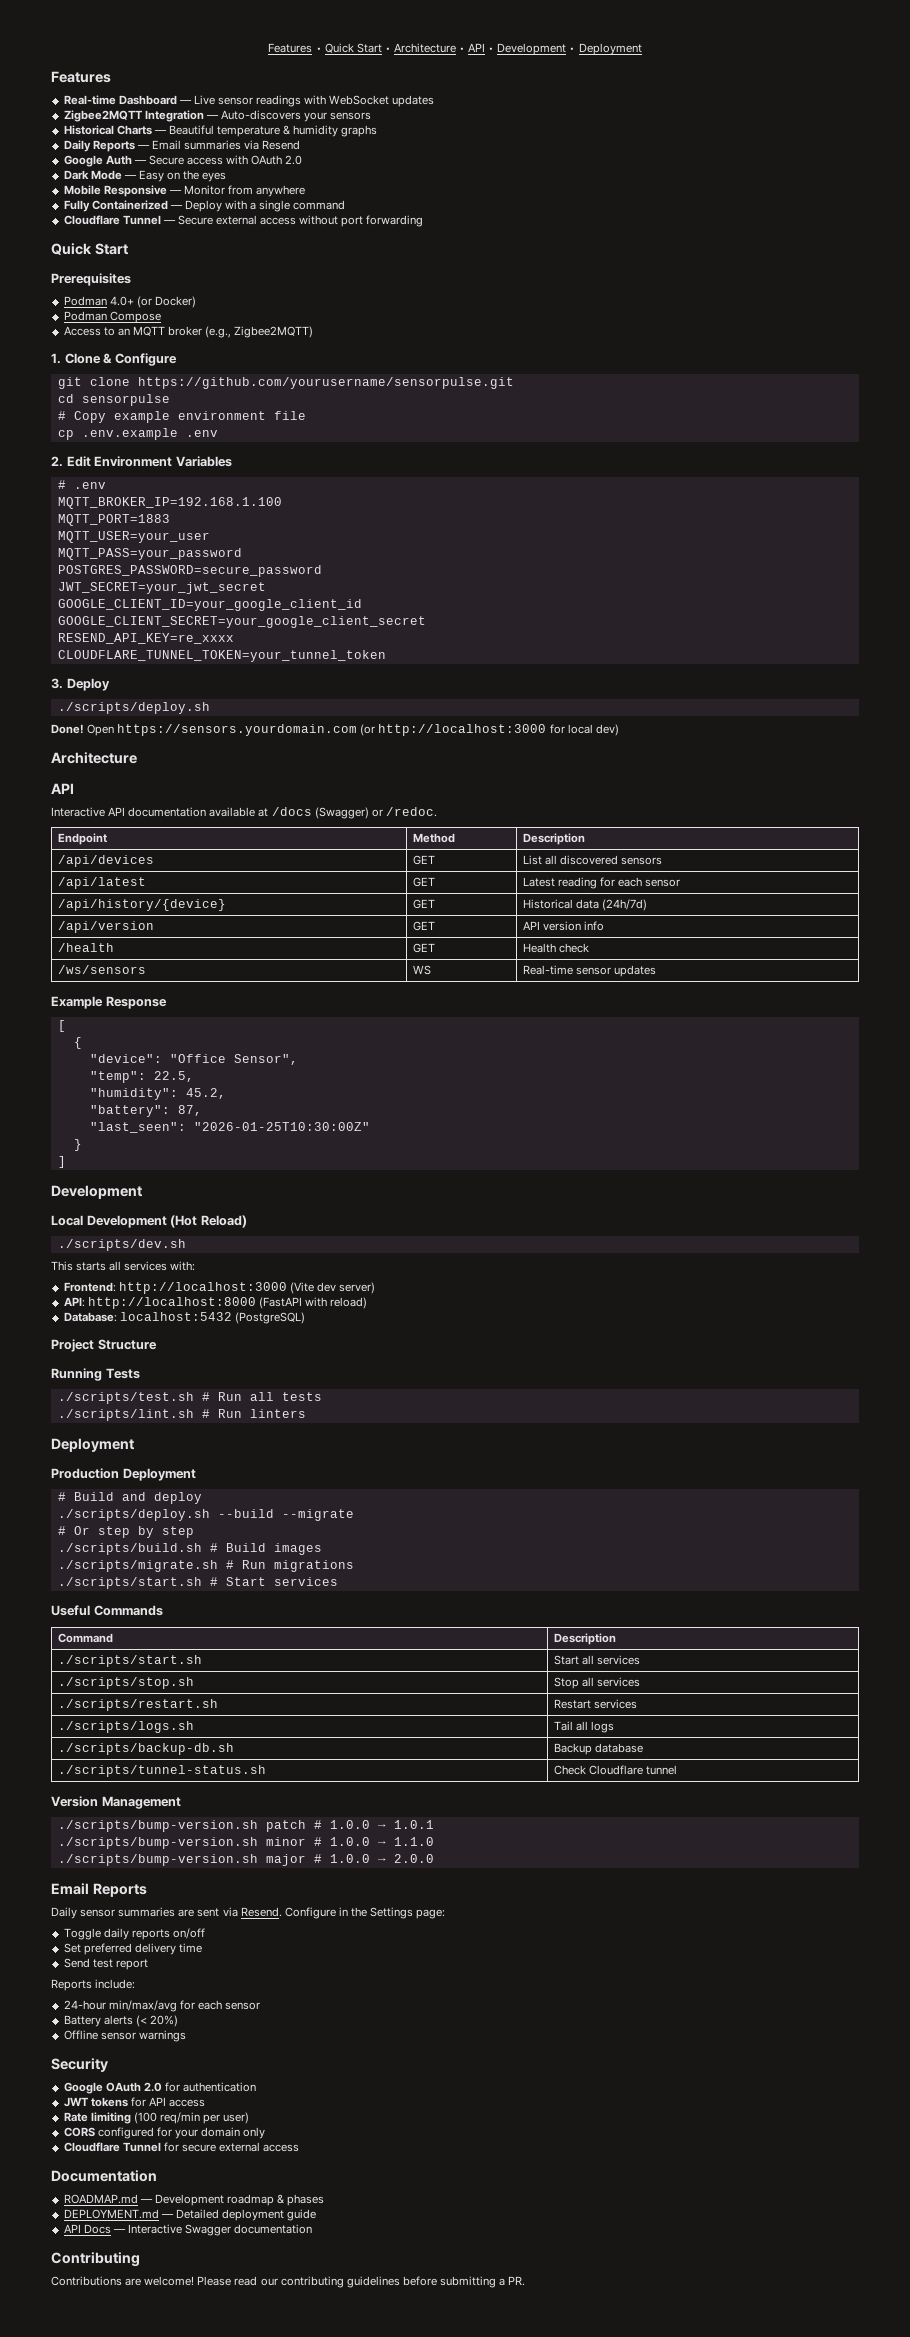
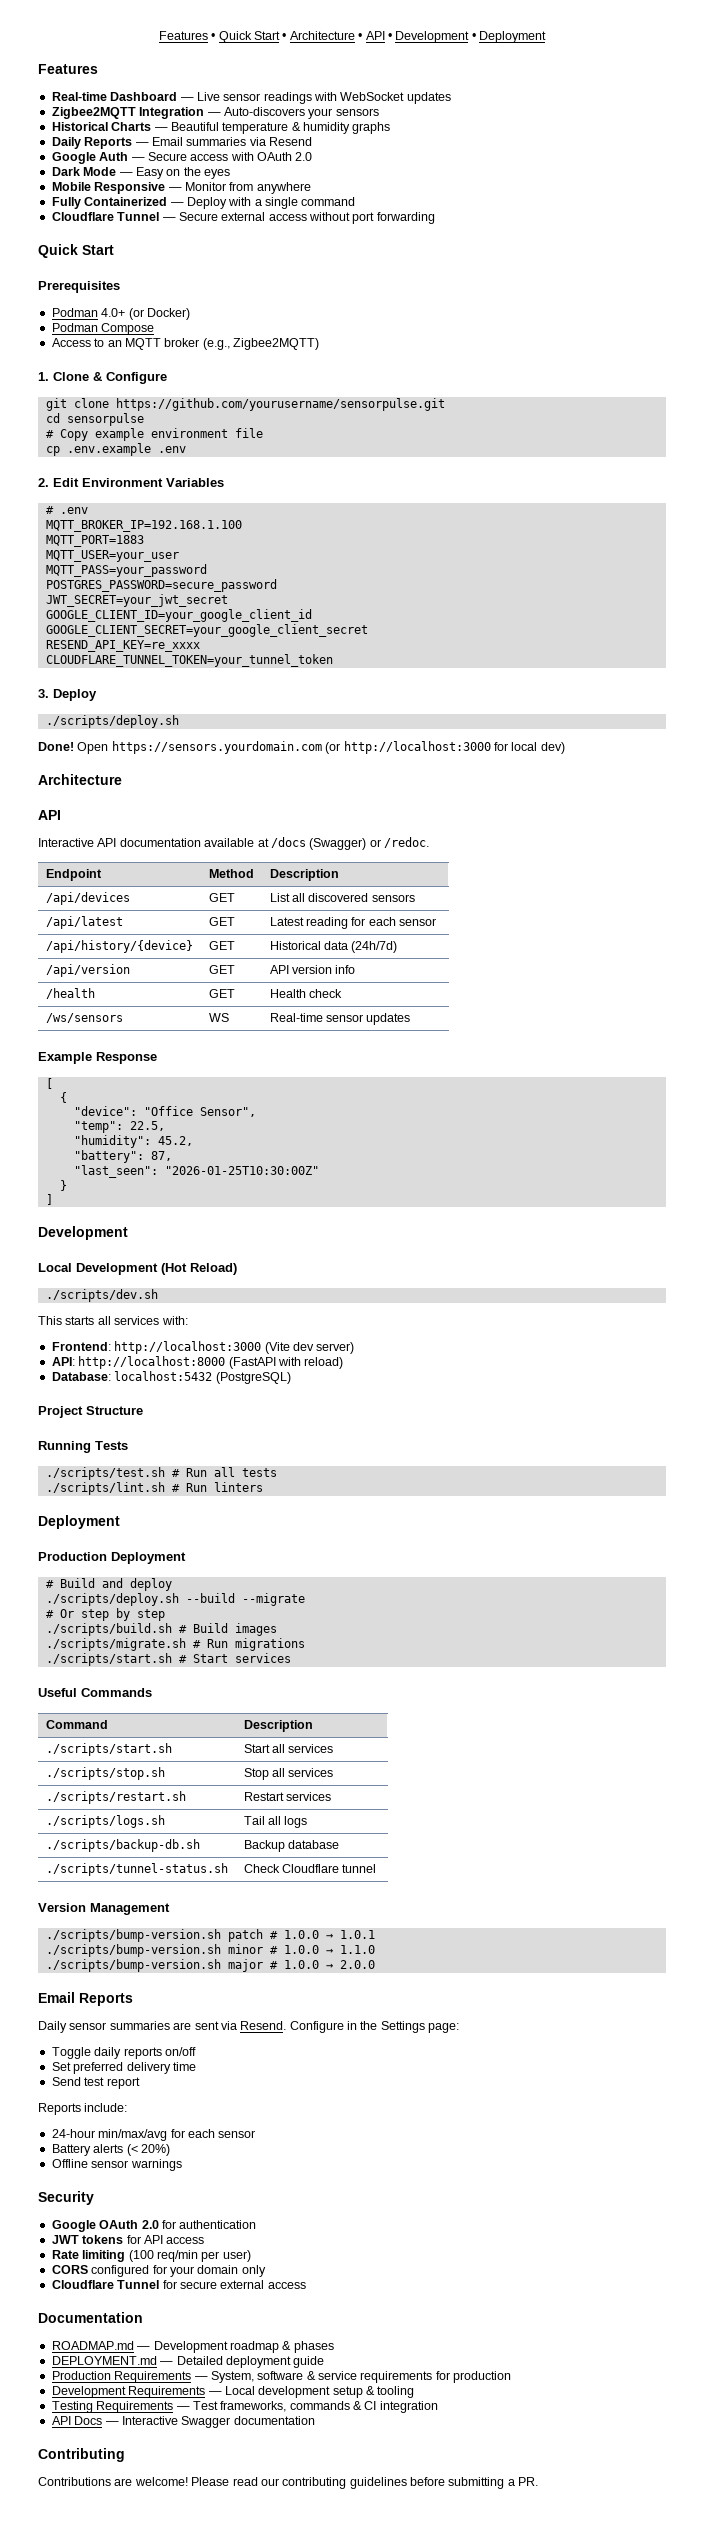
+ Production Requirements — System, software & service requirements for production
+ Development Requirements — Local development setup & tooling
+ Testing Requirements — Test frameworks, commands & CI integration

